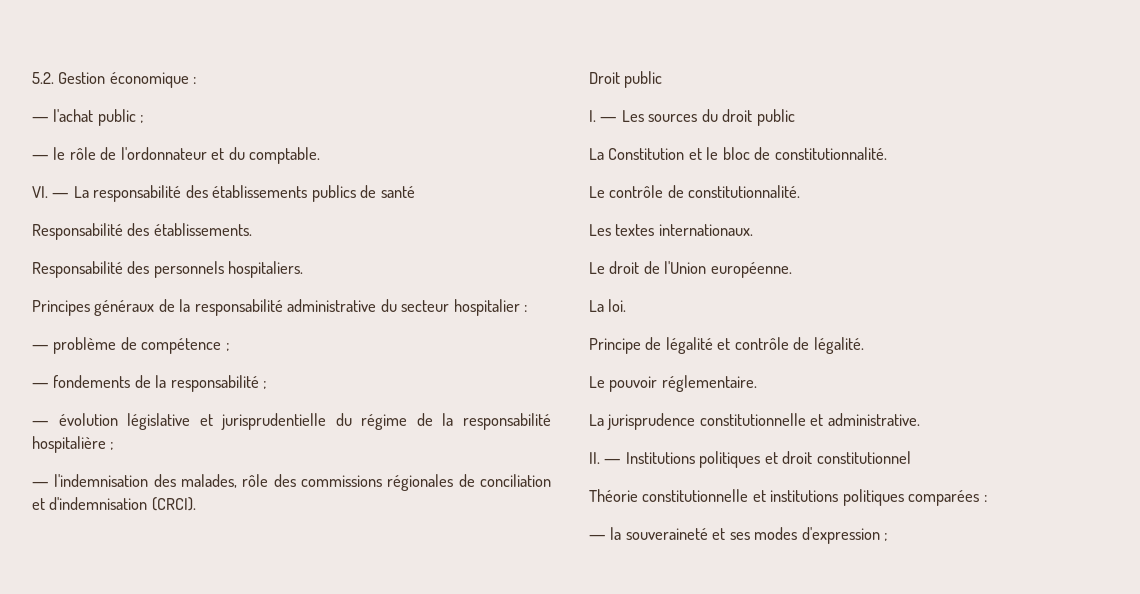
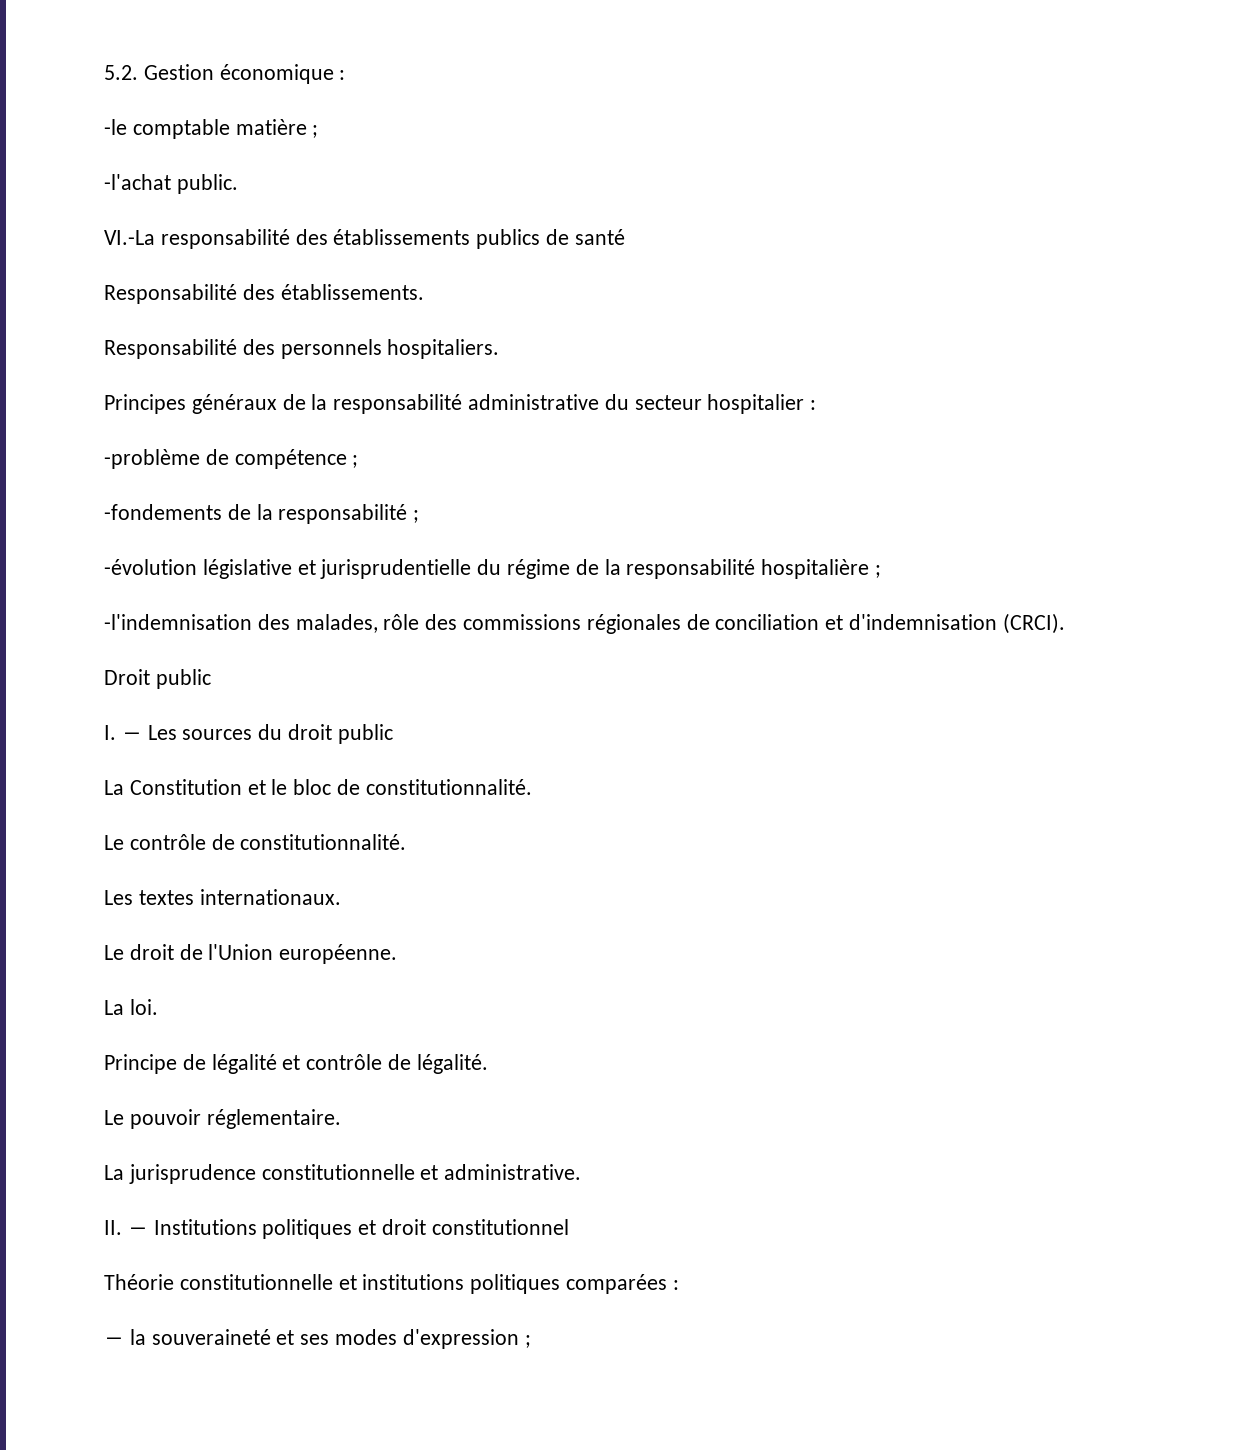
- ― l'achat public ;
- ― le rôle de l'ordonnateur et du comptable.
- VI. ― La responsabilité des établissements publics de santé
+ -le comptable matière ;
+ -l'achat public.
+ VI.-La responsabilité des établissements publics de santé
- ― problème de compétence ;
+ -problème de compétence ;
- ― fondements de la responsabilité ;
+ -fondements de la responsabilité ;
- ― évolution législative et jurisprudentielle du régime de la responsabilité hospitalière ;
+ -évolution législative et jurisprudentielle du régime de la responsabilité hospitalière ;
- ― l'indemnisation des malades, rôle des commissions régionales de conciliation et d'indemnisation (CRCI).
+ -l'indemnisation des malades, rôle des commissions régionales de conciliation et d'indemnisation (CRCI).

